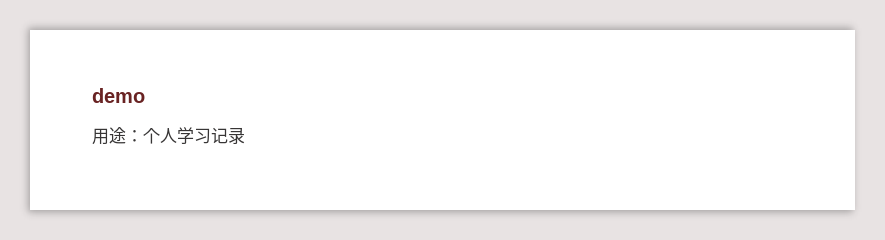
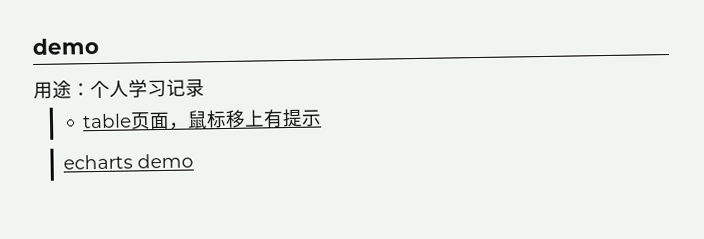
+ table页面，鼠标移上有提示
+ echarts demo

